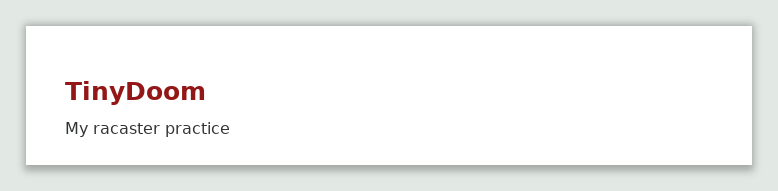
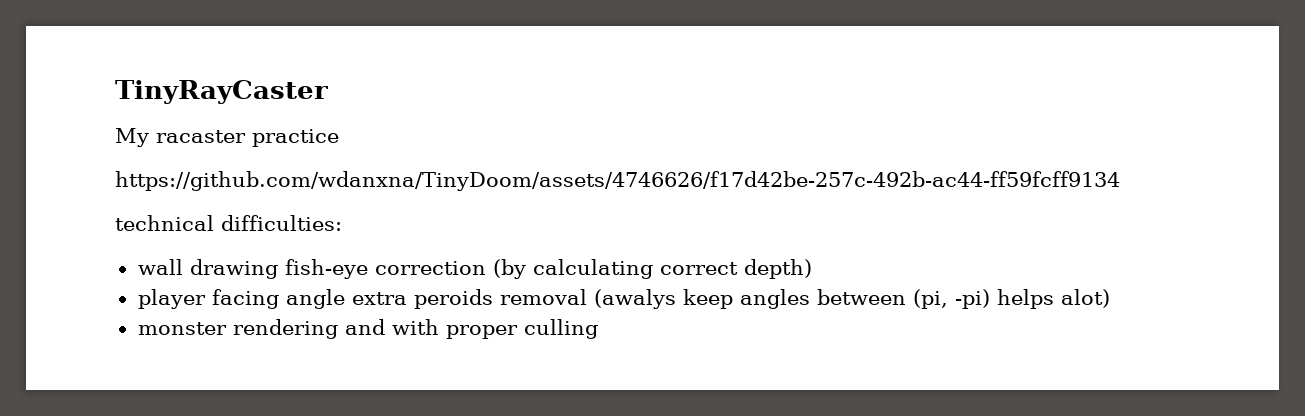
- TinyDoom
+ TinyRayCaster
+ https://github.com/wdanxna/TinyDoom/assets/4746626/f17d42be-257c-492b-ac44-ff59fcff9134
+ technical difficulties:
+ wall drawing fish-eye correction (by calculating correct depth)
+ player facing angle extra peroids removal (awalys keep angles between (pi, -pi) helps alot)
+ monster rendering and with proper culling

